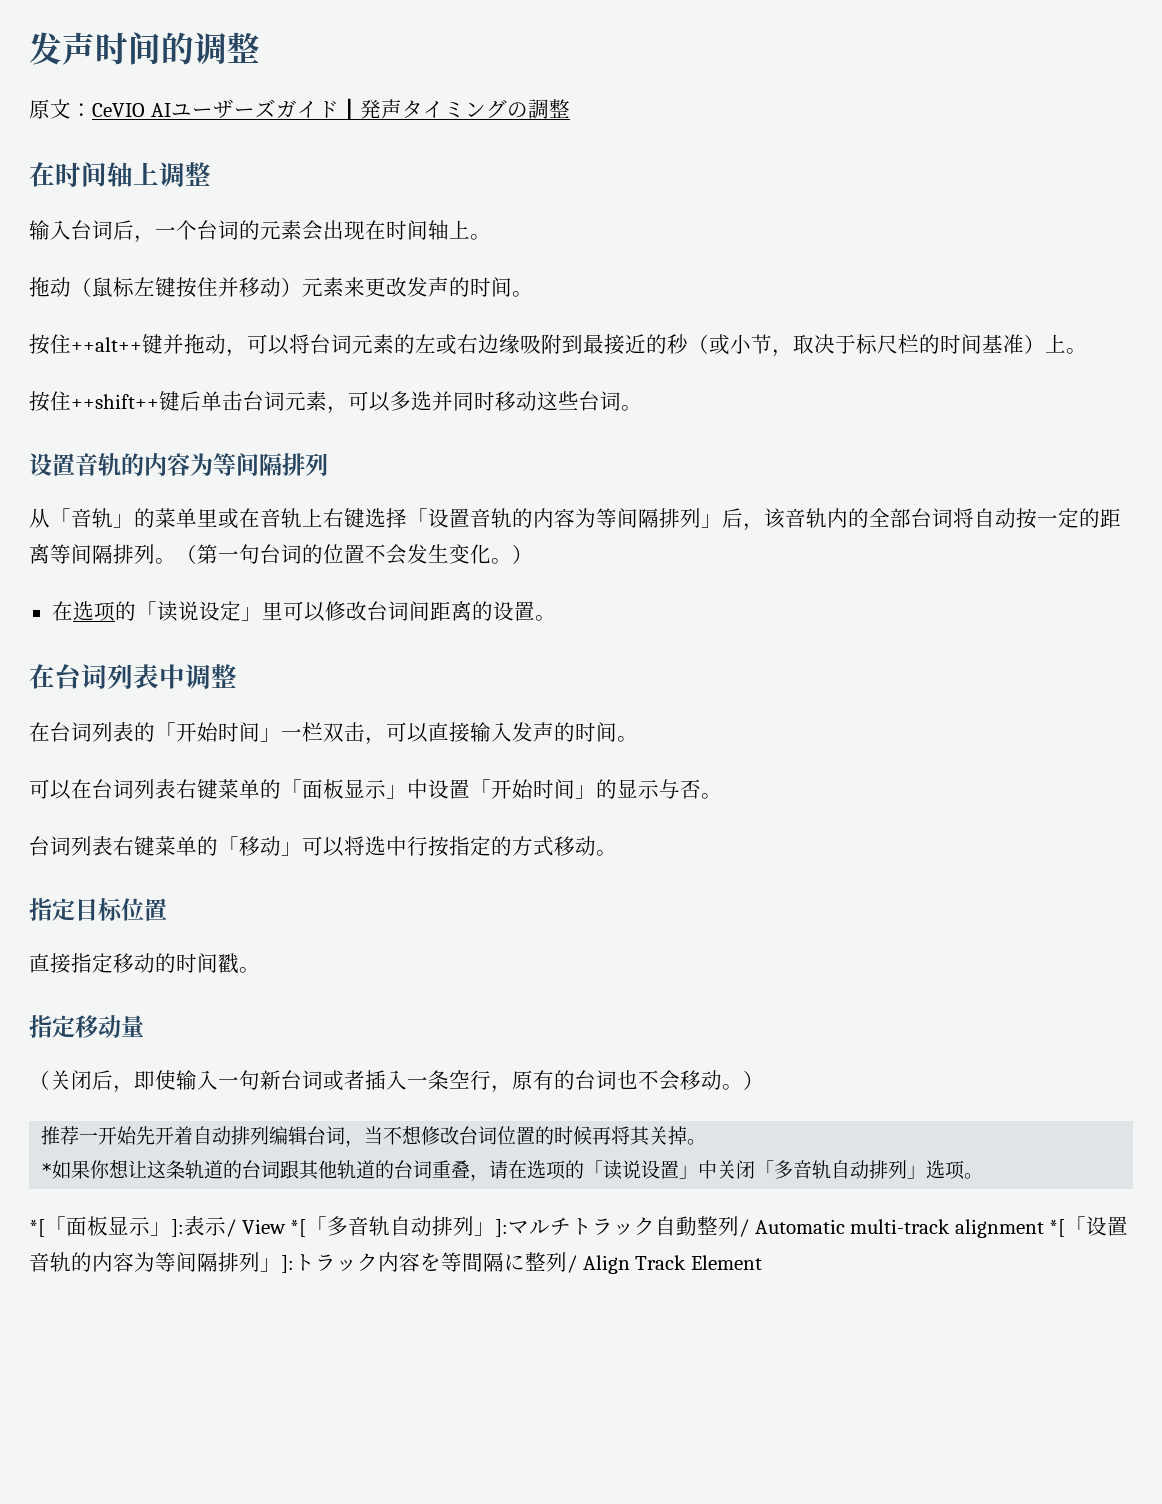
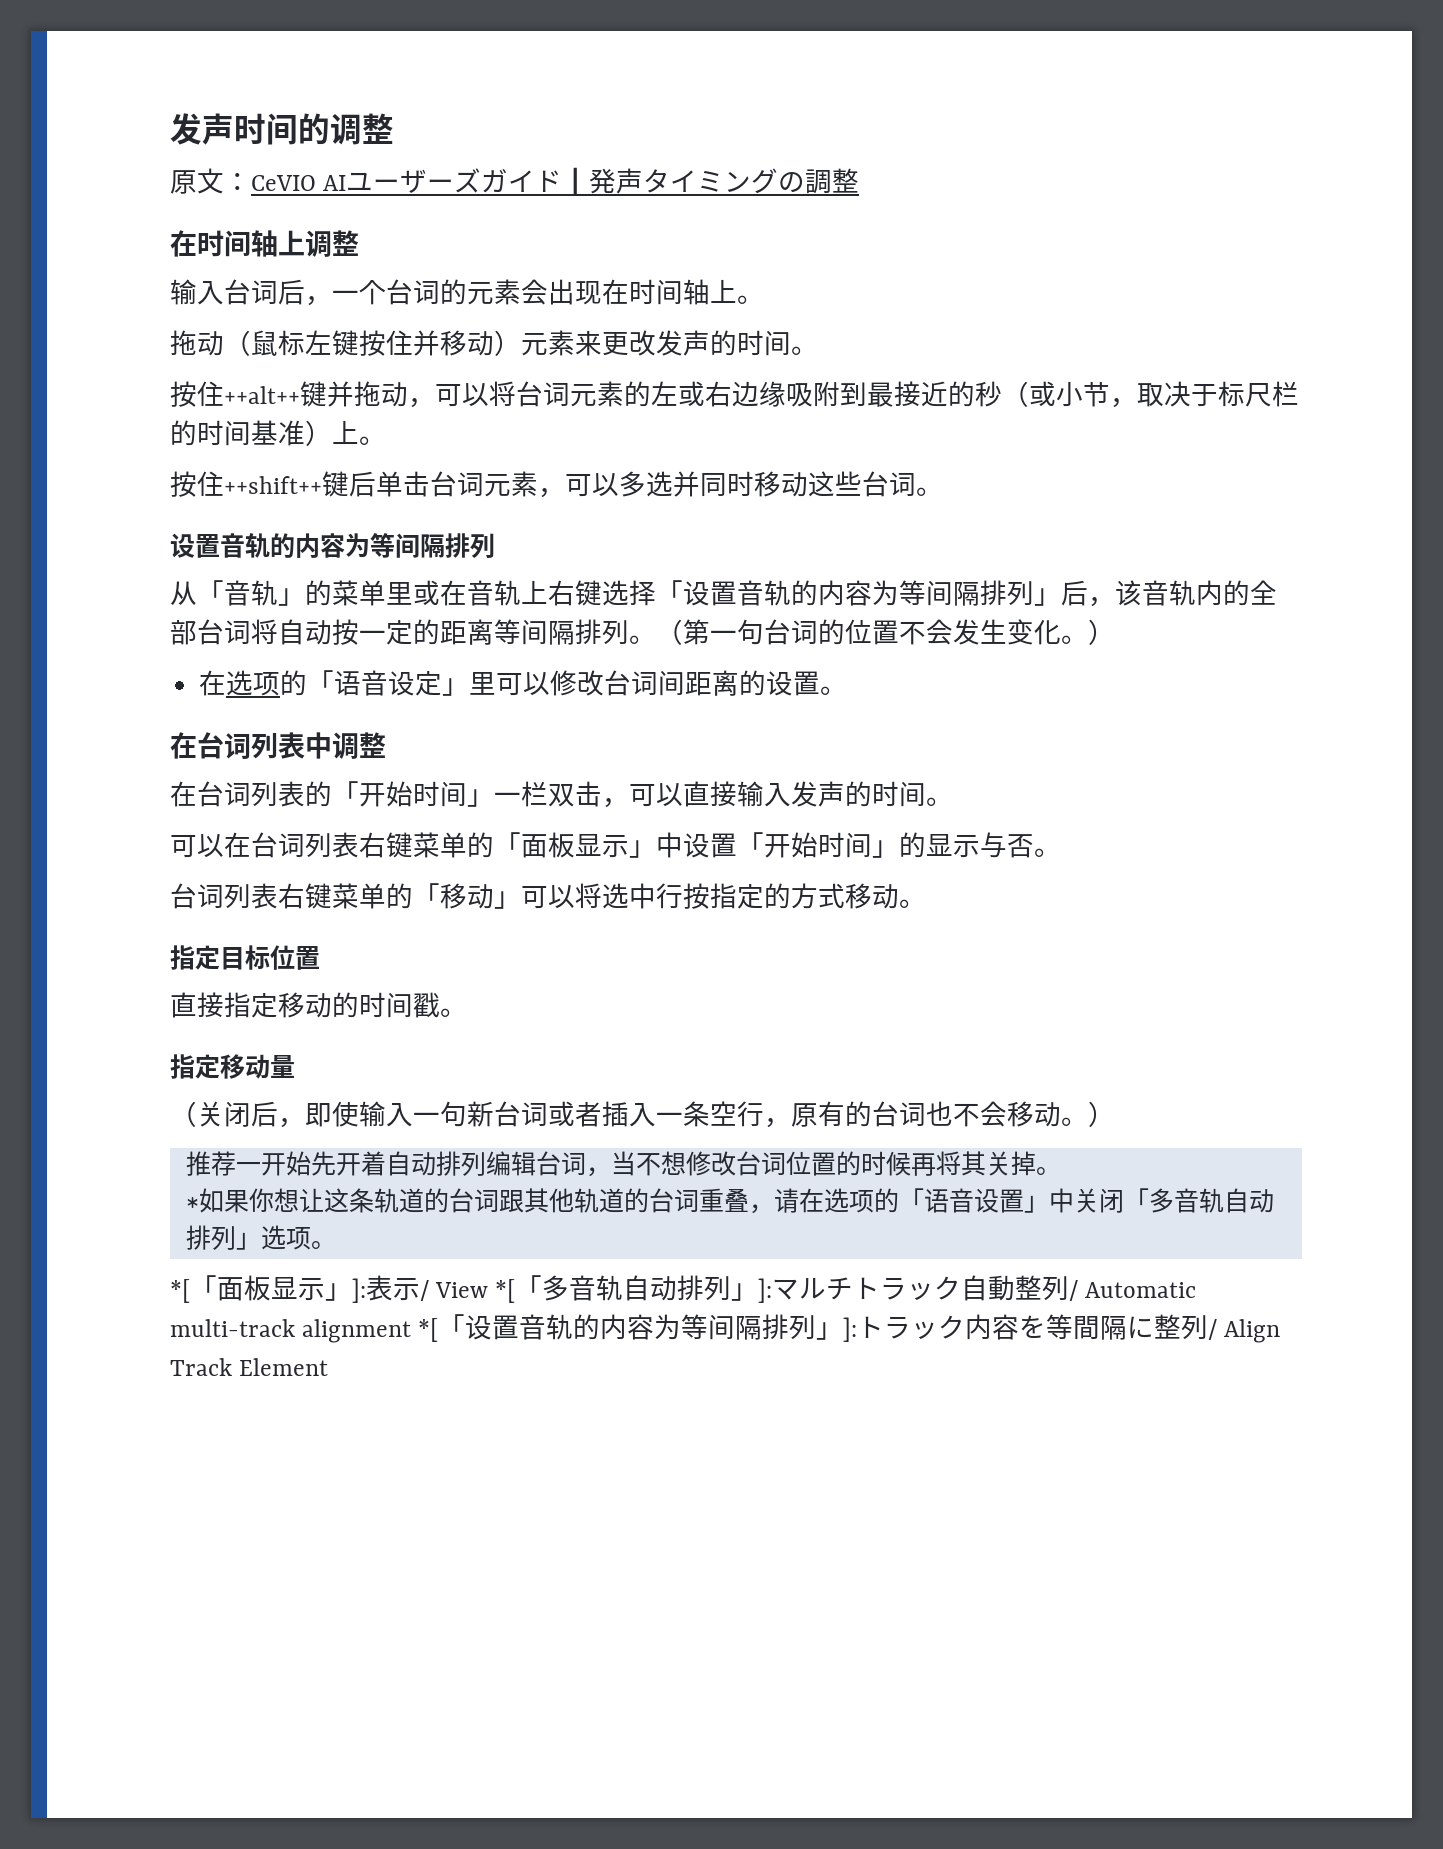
- 在选项的「读说设定」里可以修改台词间距离的设置。
+ 在选项的「语音设定」里可以修改台词间距离的设置。
- *如果你想让这条轨道的台词跟其他轨道的台词重叠，请在选项的「读说设置」中关闭「多音轨自动排列」选项。
+ *如果你想让这条轨道的台词跟其他轨道的台词重叠，请在选项的「语音设置」中关闭「多音轨自动排列」选项。

